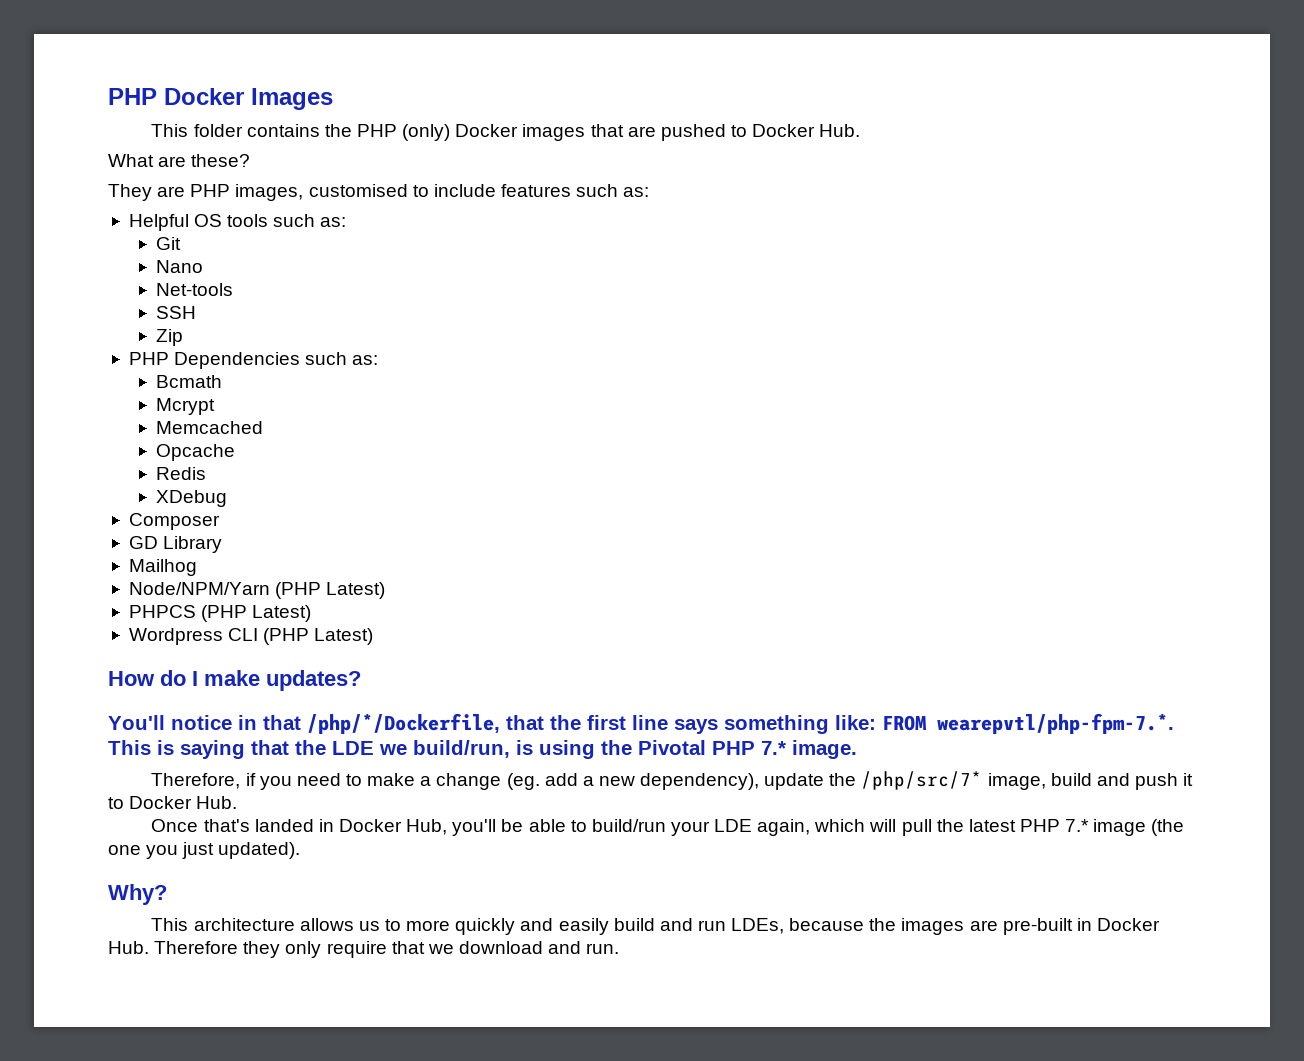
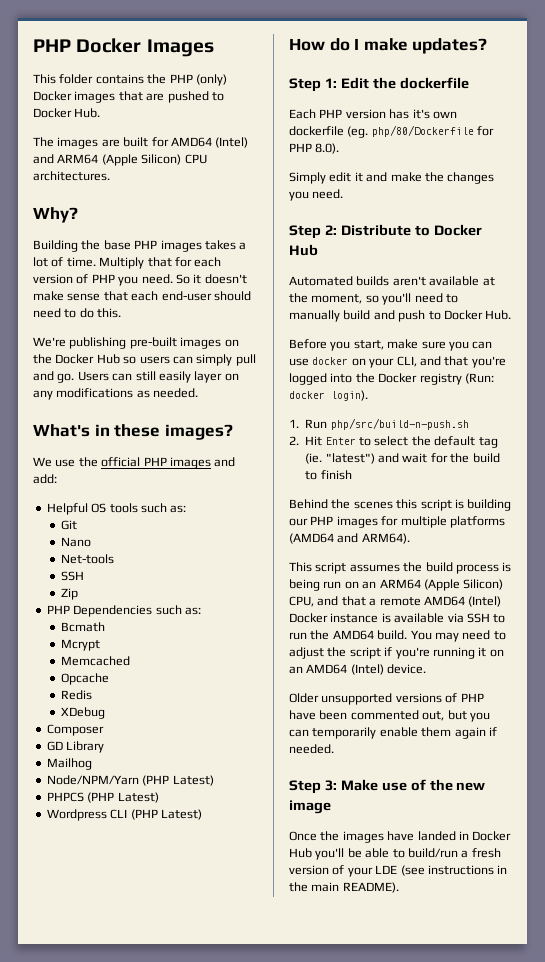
- What are these?
- They are PHP images, customised to include features such as:
+ The images are built for AMD64 (Intel) and ARM64 (Apple Silicon) CPU architectures.
+ Why?
+ Building the base PHP images takes a lot of time. Multiply that for each version of PHP you need. So it doesn't make sense that each end-user should need to do this.
+ We're publishing pre-built images on the Docker Hub so users can simply pull and go. Users can still easily layer on any modifications as needed.
+ What's in these images?
+ We use the official PHP images and add:
- You'll notice in that /php/*/Dockerfile, that the first line says something like: FROM wearepvtl/php-fpm-7.*. This is saying that the LDE we build/run, is using the Pivotal PHP 7.* image.
- Therefore, if you need to make a change (eg. add a new dependency), update the /php/src/7* image, build and push it to Docker Hub.
- Once that's landed in Docker Hub, you'll be able to build/run your LDE again, which will pull the latest PHP 7.* image (the one you just updated).
- Why?
- This architecture allows us to more quickly and easily build and run LDEs, because the images are pre-built in Docker Hub. Therefore they only require that we download and run.
+ Step 1: Edit the dockerfile
+ Each PHP version has it's own dockerfile (eg. php/80/Dockerfile for PHP 8.0).
+ Simply edit it and make the changes you need.
+ Step 2: Distribute to Docker Hub
+ Automated builds aren't available at the moment, so you'll need to manually build and push to Docker Hub.
+ Before you start, make sure you can use docker on your CLI, and that you're logged into the Docker registry (Run: docker login).
+ 1. Run php/src/build-n-push.sh
+ 2. Hit Enter to select the default tag (ie. "latest") and wait for the build to finish
+ Behind the scenes this script is building our PHP images for multiple platforms (AMD64 and ARM64).
+ This script assumes the build process is being run on an ARM64 (Apple Silicon) CPU, and that a remote AMD64 (Intel) Docker instance is available via SSH to run the AMD64 build. You may need to adjust the script if you're running it on an AMD64 (Intel) device.
+ Older unsupported versions of PHP have been commented out, but you can temporarily enable them again if needed.
+ Step 3: Make use of the new image
+ Once the images have landed in Docker Hub you'll be able to build/run a fresh version of your LDE (see instructions in the main README).

